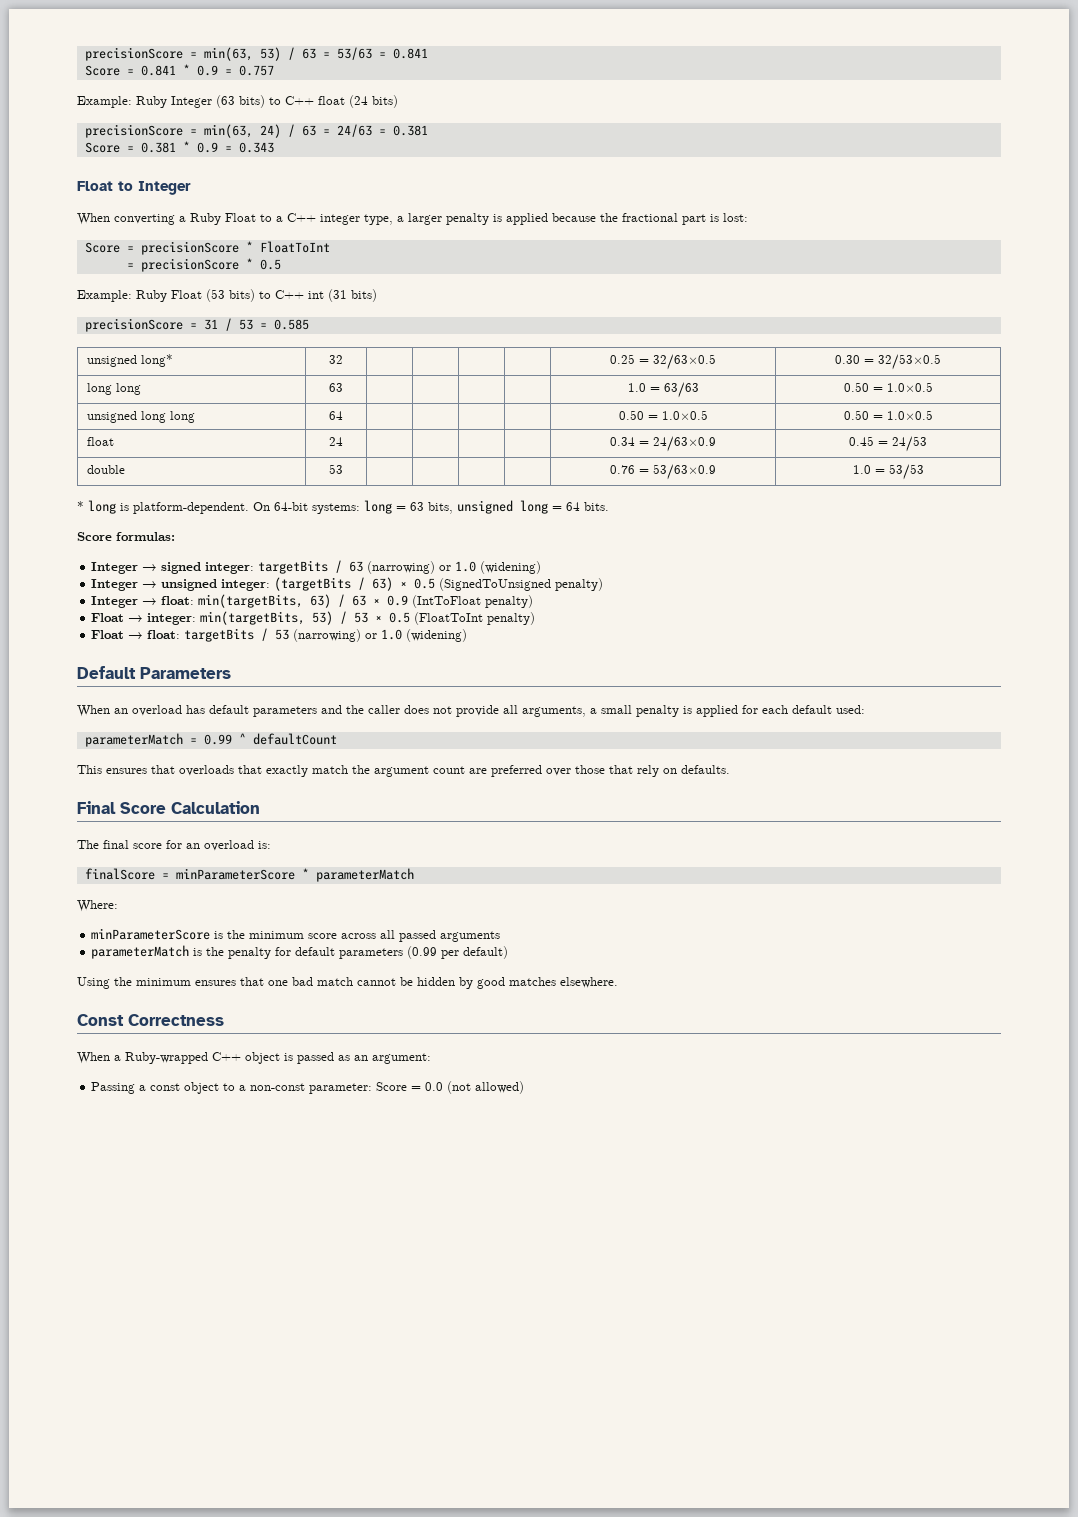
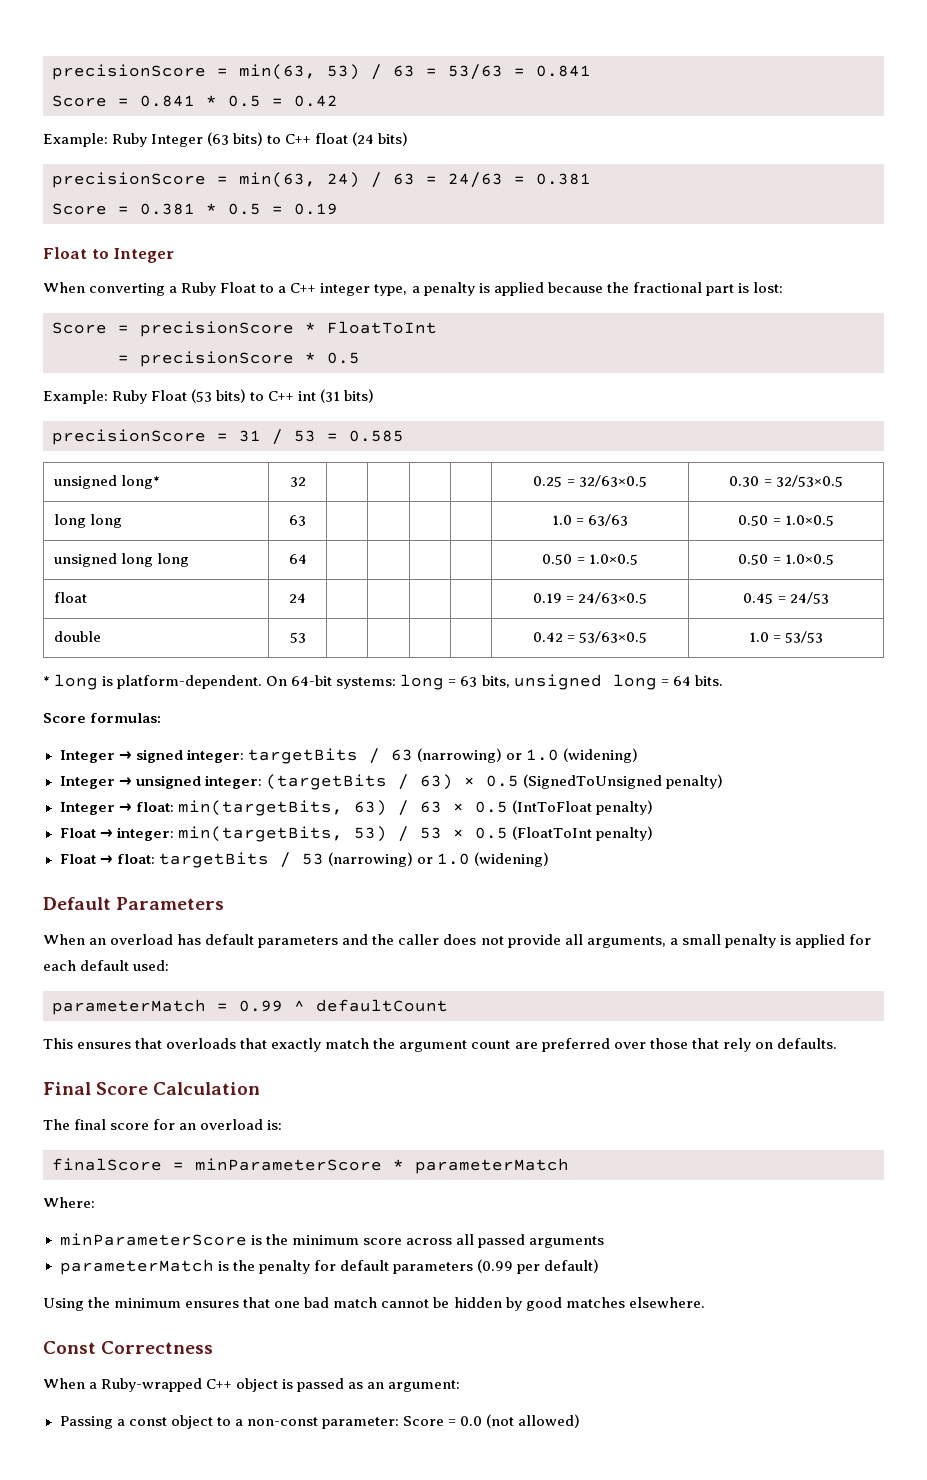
- Score = 0.841 * 0.9 = 0.757
+ Score = 0.841 * 0.5 = 0.42
- Score = 0.381 * 0.9 = 0.343
+ Score = 0.381 * 0.5 = 0.19
- When converting a Ruby Float to a C++ integer type, a larger penalty is applied because the fractional part is lost:
+ When converting a Ruby Float to a C++ integer type, a penalty is applied because the fractional part is lost:
- float | 24 | | | | | 0.34 = 24/63×0.9 | 0.45 = 24/53
+ float | 24 | | | | | 0.19 = 24/63×0.5 | 0.45 = 24/53
- double | 53 | | | | | 0.76 = 53/63×0.9 | 1.0 = 53/53
+ double | 53 | | | | | 0.42 = 53/63×0.5 | 1.0 = 53/53
- Integer → float: min(targetBits, 63) / 63 × 0.9 (IntToFloat penalty)
+ Integer → float: min(targetBits, 63) / 63 × 0.5 (IntToFloat penalty)

